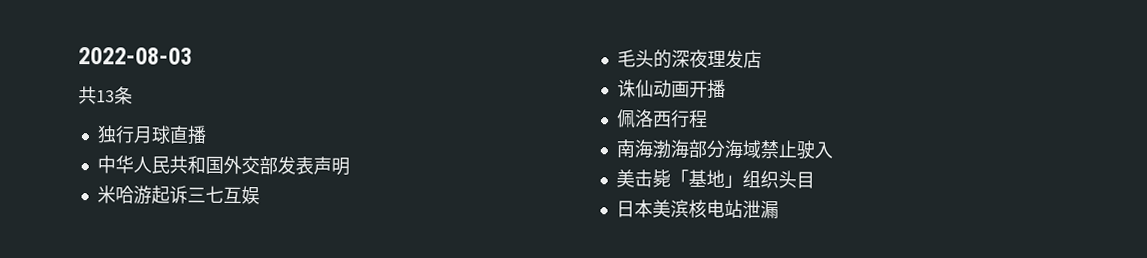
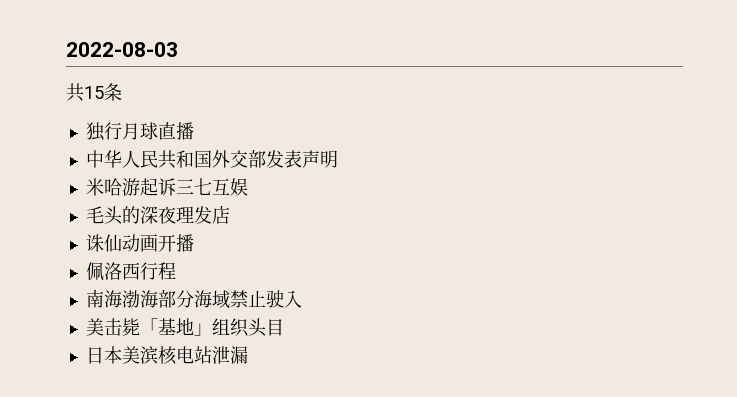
- 共13条
+ 共15条

